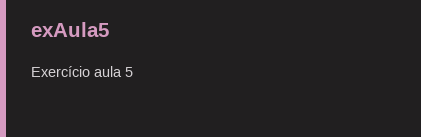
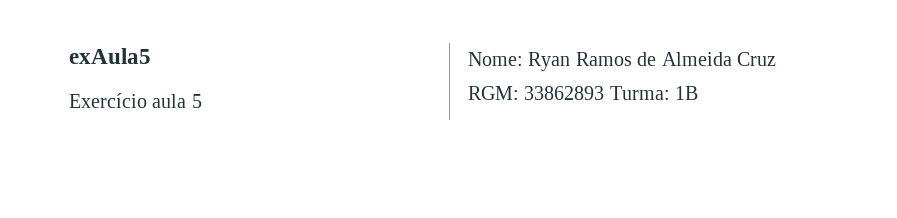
+ Nome: Ryan Ramos de Almeida Cruz RGM: 33862893 Turma: 1B

